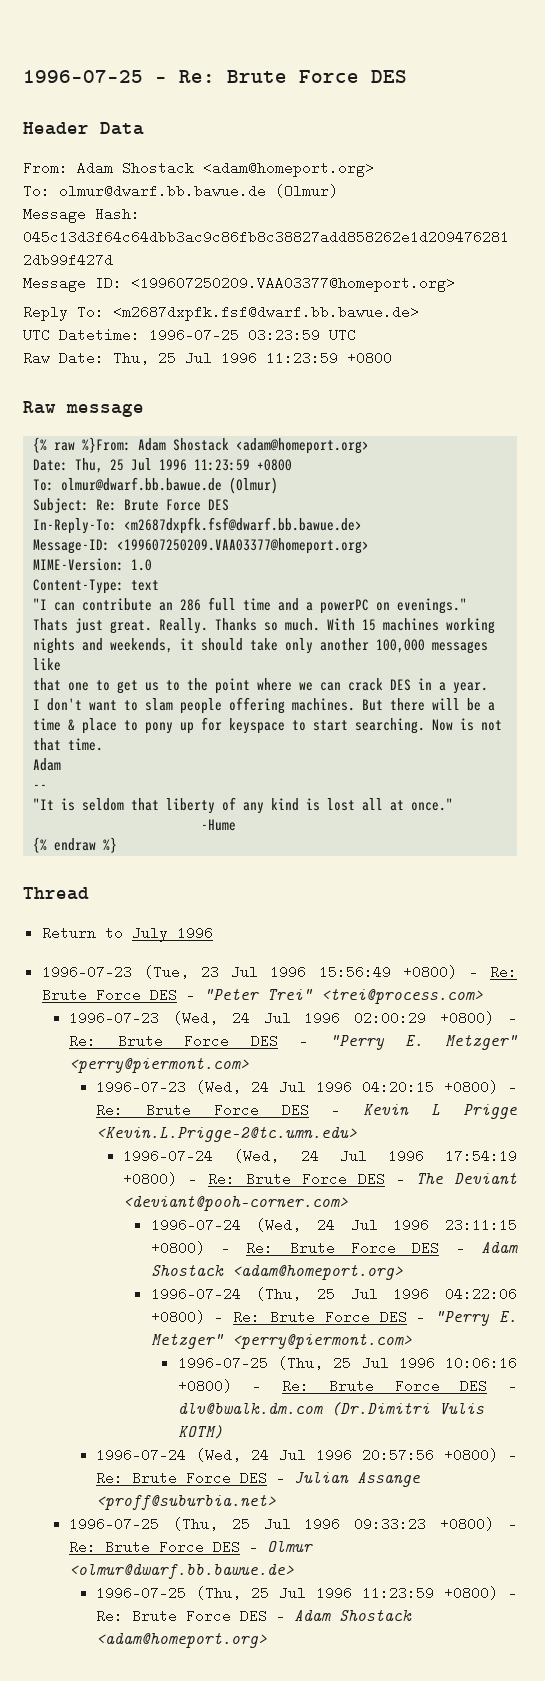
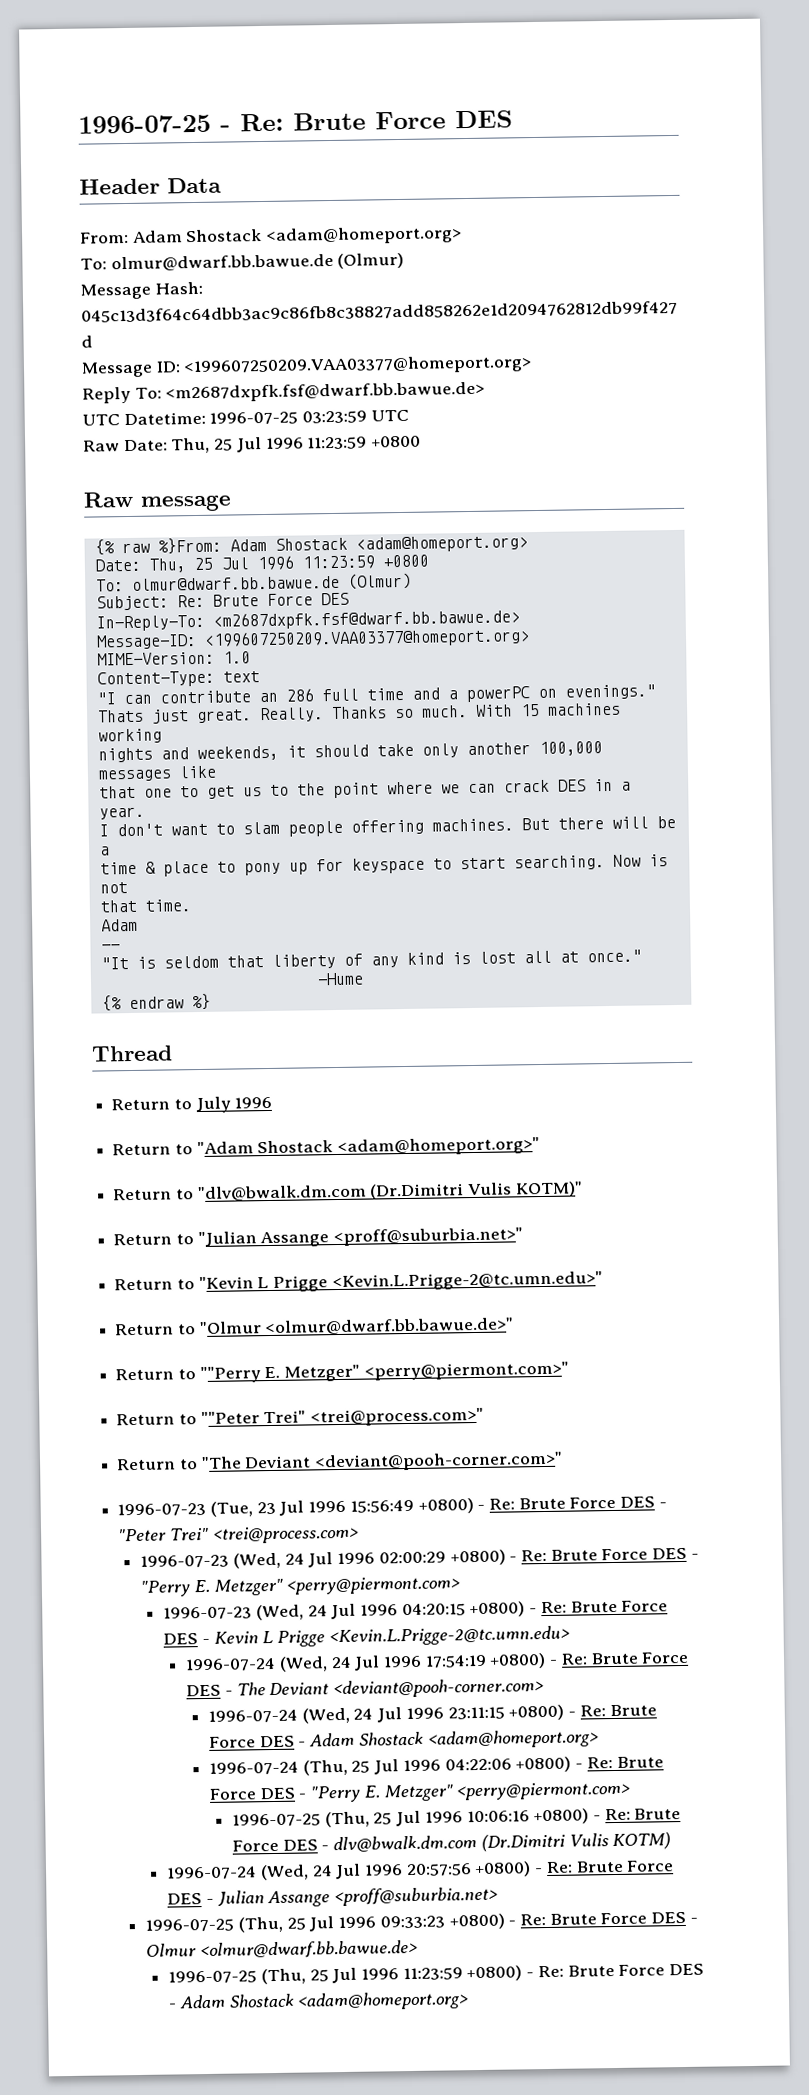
+ Return to "Adam Shostack <adam@homeport.org>"
+ Return to "dlv@bwalk.dm.com (Dr.Dimitri Vulis KOTM)"
+ Return to "Julian Assange <proff@suburbia.net>"
+ Return to "Kevin L Prigge <Kevin.L.Prigge-2@tc.umn.edu>"
+ Return to "Olmur <olmur@dwarf.bb.bawue.de>"
+ Return to ""Perry E. Metzger" <perry@piermont.com>"
+ Return to ""Peter Trei" <trei@process.com>"
+ Return to "The Deviant <deviant@pooh-corner.com>"

